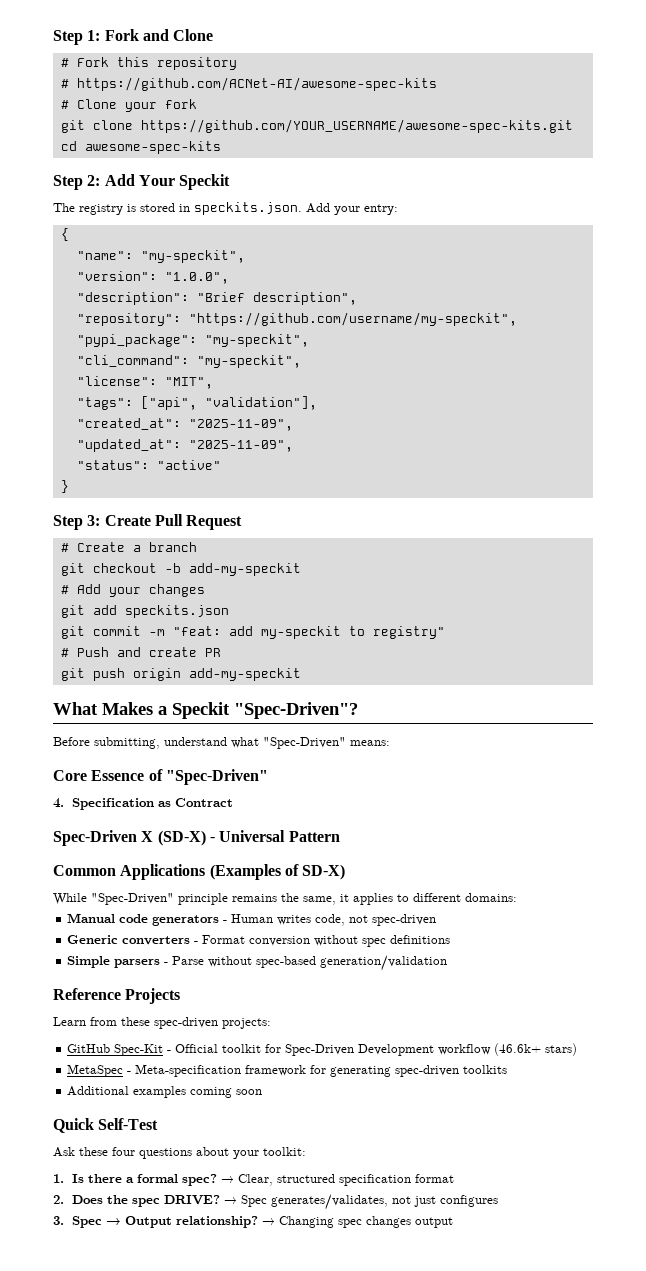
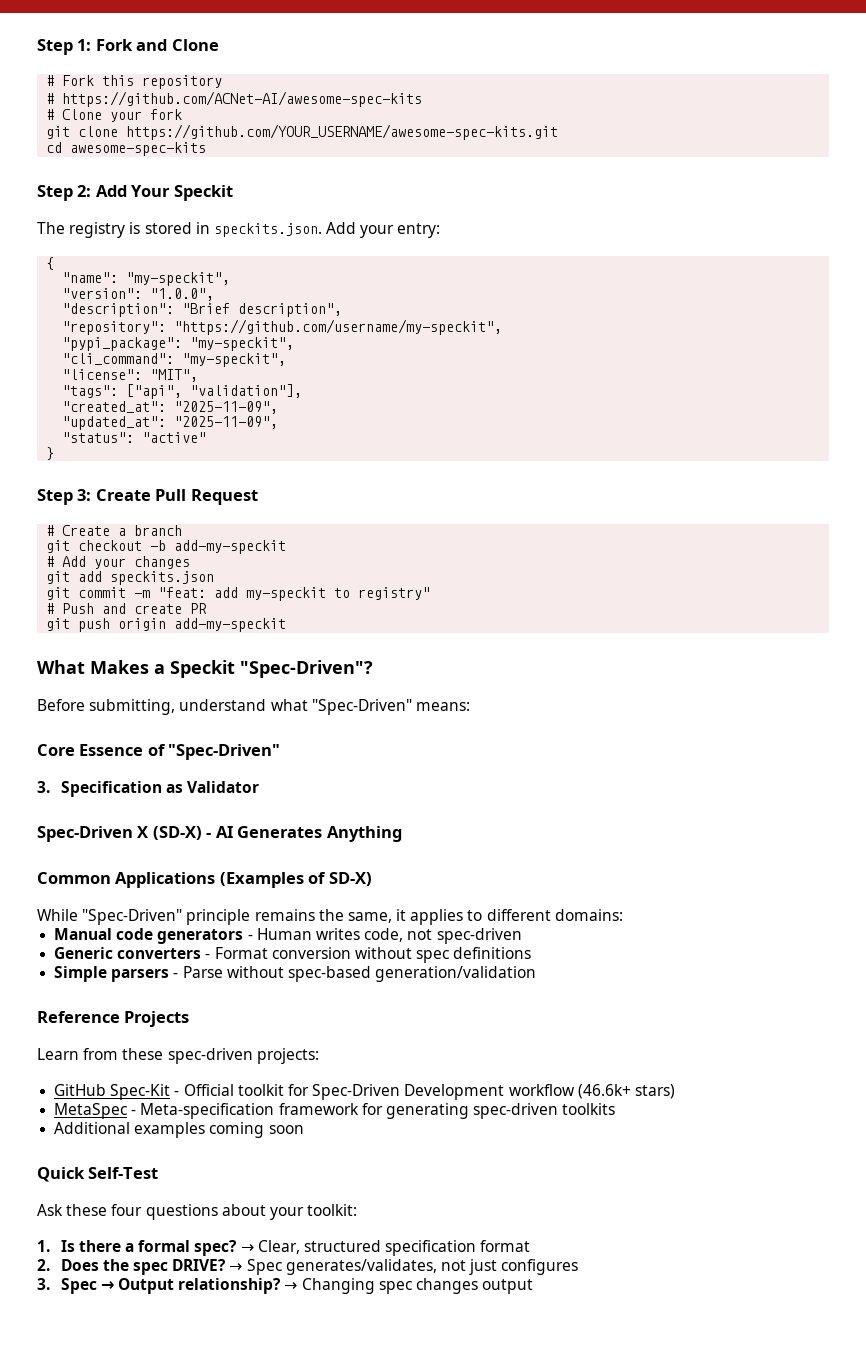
- 4. Specification as Contract
+ 3. Specification as Validator
- Spec-Driven X (SD-X) - Universal Pattern
+ Spec-Driven X (SD-X) - AI Generates Anything

